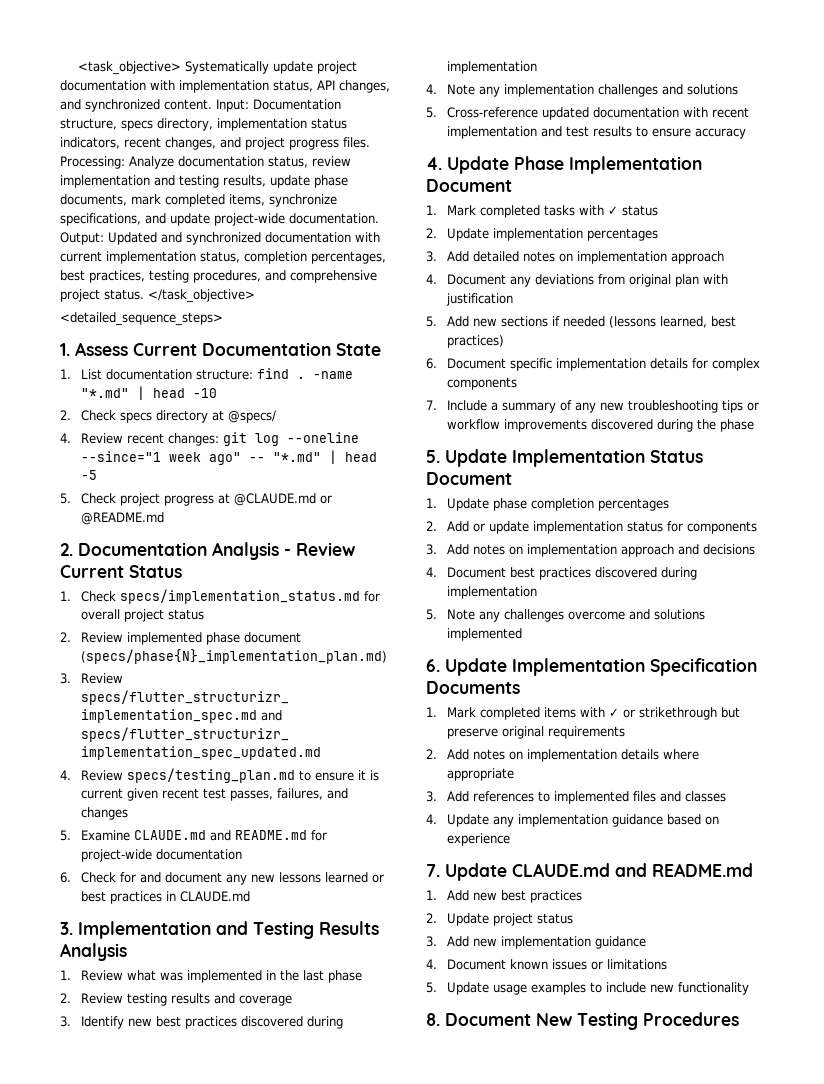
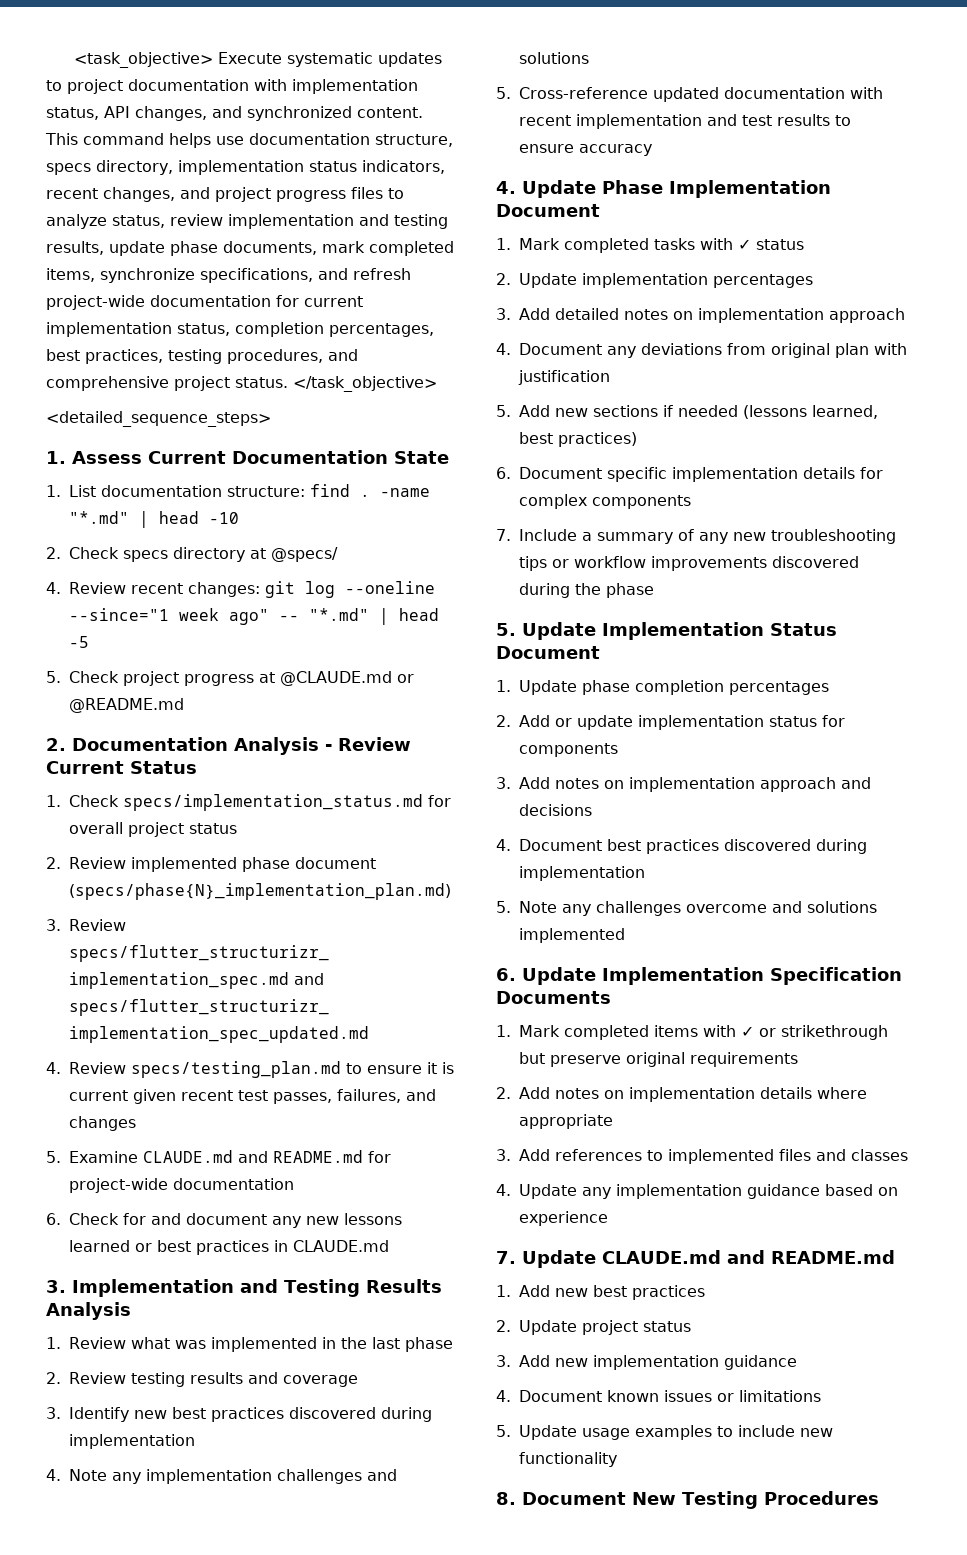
- <task_objective> Systematically update project documentation with implementation status, API changes, and synchronized content.
+ <task_objective> Execute systematic updates to project documentation with implementation status, API changes, and synchronized content.
- Input: Documentation structure, specs directory, implementation status indicators, recent changes, and project progress files. Processing: Analyze documentation status, review implementation and testing results, update phase documents, mark completed items, synchronize specifications, and update project-wide documentation. Output: Updated and synchronized documentation with current implementation status, completion percentages, best practices, testing procedures, and comprehensive project status.
+ This command helps use documentation structure, specs directory, implementation status indicators, recent changes, and project progress files to analyze status, review implementation and testing results, update phase documents, mark completed items, synchronize specifications, and refresh project-wide documentation for current implementation status, completion percentages, best practices, testing procedures, and comprehensive project status.

